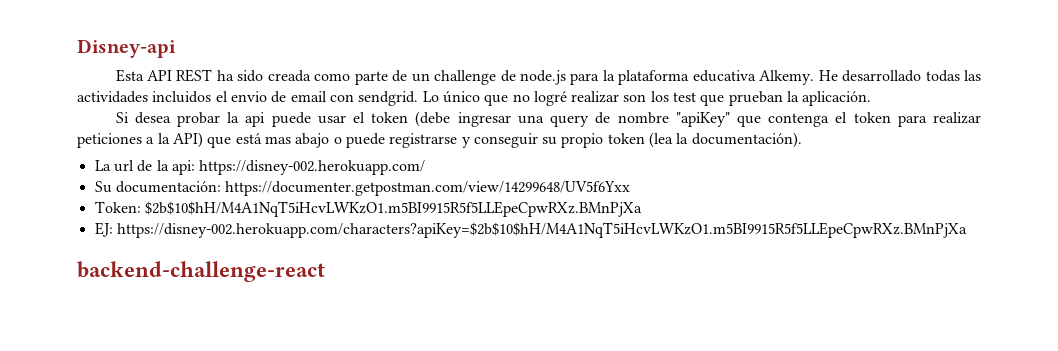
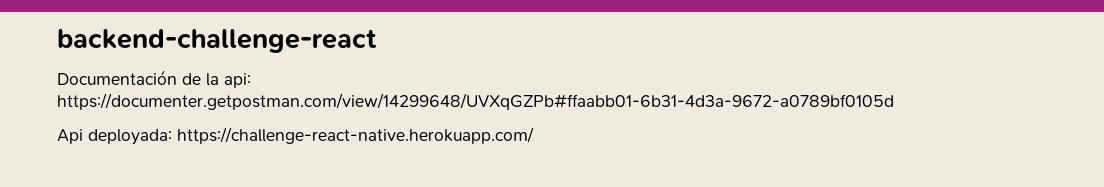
- Disney-api
- Esta API REST ha sido creada como parte de un challenge de node.js para la plataforma educativa Alkemy. He desarrollado todas las actividades incluidos el envio de email con sendgrid. Lo único que no logré realizar son los test que prueban la aplicación.
- Si desea probar la api puede usar el token (debe ingresar una query de nombre "apiKey" que contenga el token para realizar peticiones a la API) que está mas abajo o puede registrarse y conseguir su propio token (lea la documentación).
- La url de la api: https://disney-002.herokuapp.com/
- Su documentación: https://documenter.getpostman.com/view/14299648/UV5f6Yxx
- Token: $2b$10$hH/M4A1NqT5iHcvLWKzO1.m5BI9915R5f5LLEpeCpwRXz.BMnPjXa
- EJ: https://disney-002.herokuapp.com/characters?apiKey=$2b$10$hH/M4A1NqT5iHcvLWKzO1.m5BI9915R5f5LLEpeCpwRXz.BMnPjXa
  backend-challenge-react
+ Documentación de la api: https://documenter.getpostman.com/view/14299648/UVXqGZPb#ffaabb01-6b31-4d3a-9672-a0789bf0105d
+ Api deployada: https://challenge-react-native.herokuapp.com/

